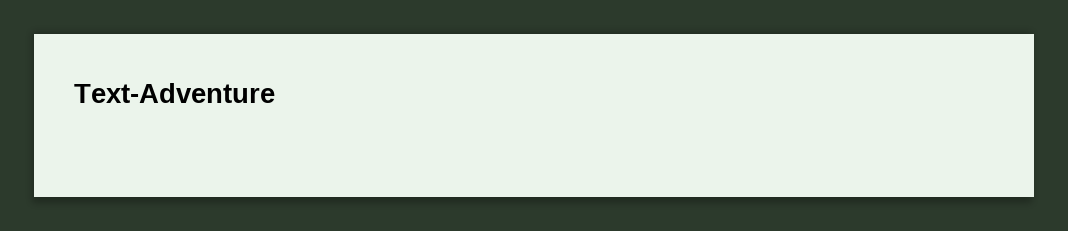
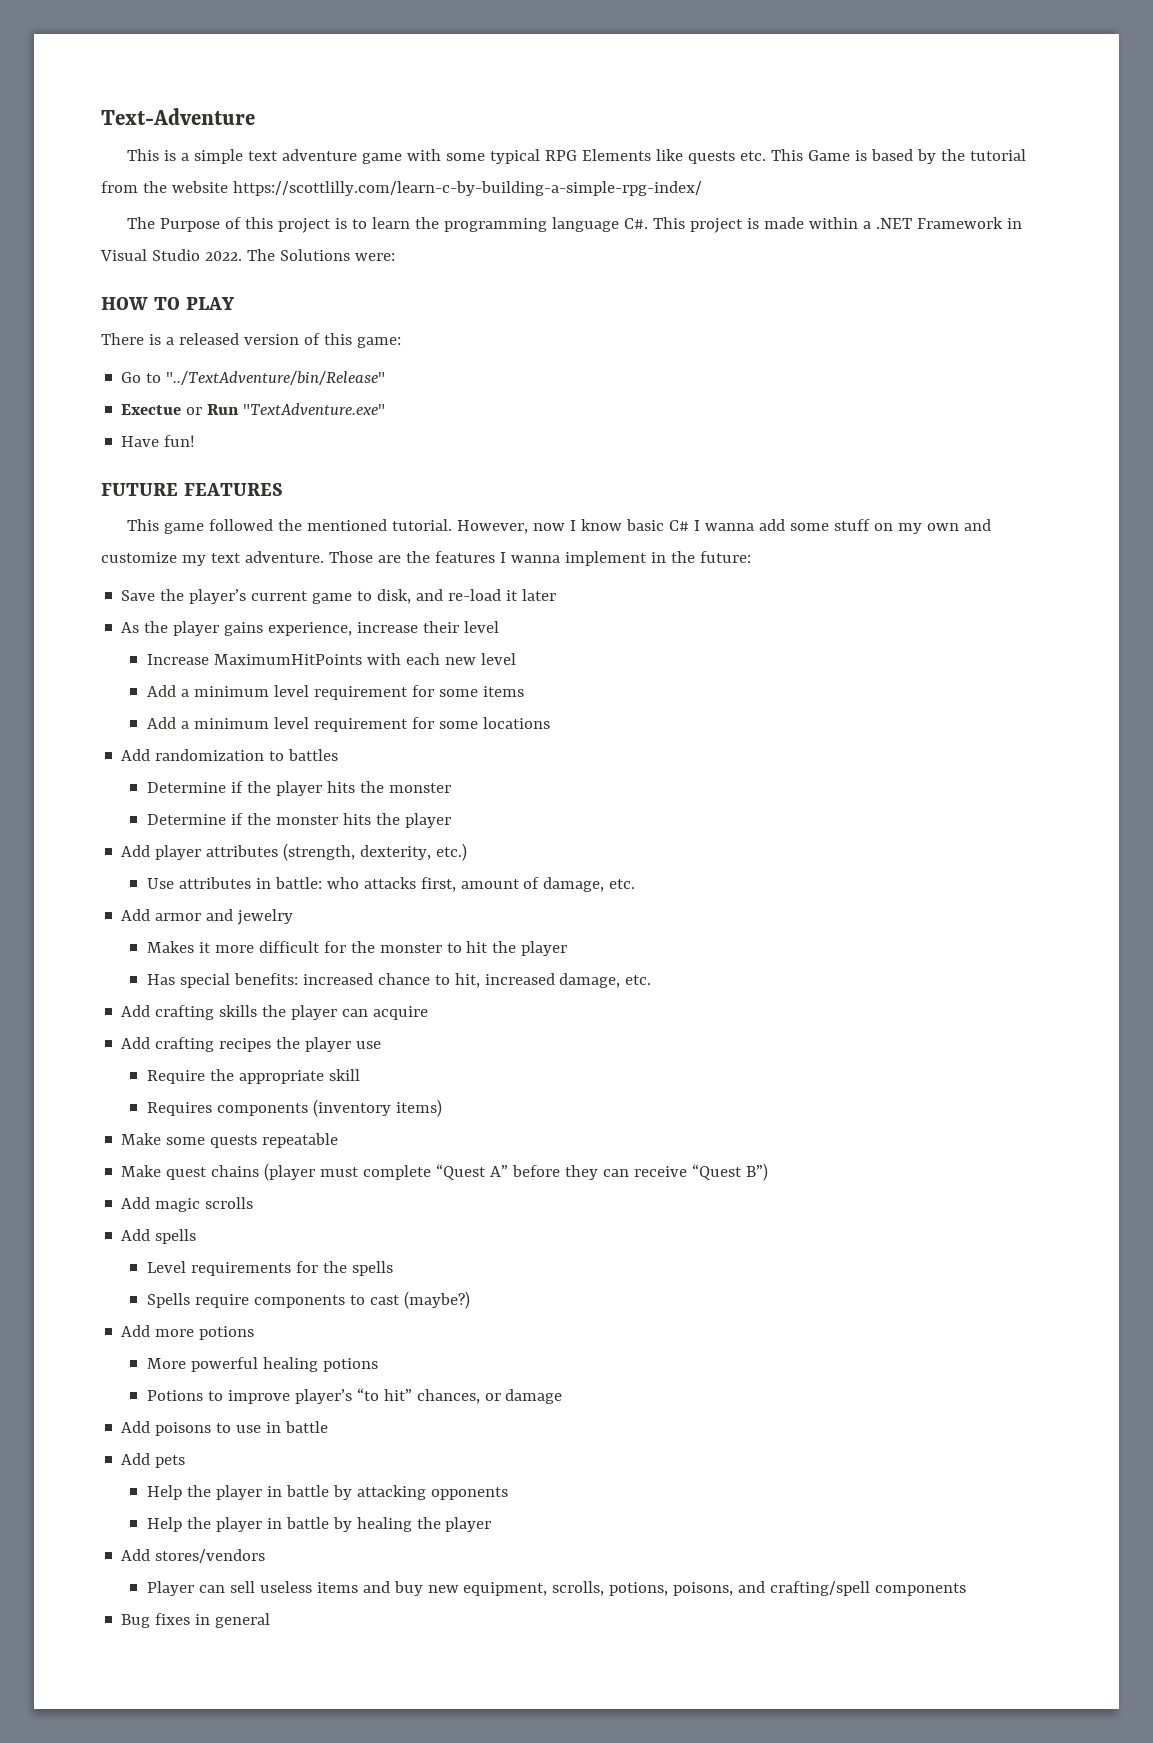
+ This is a simple text adventure game with some typical RPG Elements like quests etc. This Game is based by the tutorial from the website https://scottlilly.com/learn-c-by-building-a-simple-rpg-index/
+ The Purpose of this project is to learn the programming language C#. This project is made within a .NET Framework in Visual Studio 2022. The Solutions were:
+ HOW TO PLAY
+ There is a released version of this game:
+ Go to "../TextAdventure/bin/Release"
+ Exectue or Run "TextAdventure.exe"
+ Have fun!
+ FUTURE FEATURES
+ This game followed the mentioned tutorial. However, now I know basic C# I wanna add some stuff on my own and customize my text adventure. Those are the features I wanna implement in the future:
+ Save the player’s current game to disk, and re-load it later
+ As the player gains experience, increase their level
+ Increase MaximumHitPoints with each new level
+ Add a minimum level requirement for some items
+ Add a minimum level requirement for some locations
+ Add randomization to battles
+ Determine if the player hits the monster
+ Determine if the monster hits the player
+ Add player attributes (strength, dexterity, etc.)
+ Use attributes in battle: who attacks first, amount of damage, etc.
+ Add armor and jewelry
+ Makes it more difficult for the monster to hit the player
+ Has special benefits: increased chance to hit, increased damage, etc.
+ Add crafting skills the player can acquire
+ Add crafting recipes the player use
+ Require the appropriate skill
+ Requires components (inventory items)
+ Make some quests repeatable
+ Make quest chains (player must complete “Quest A” before they can receive “Quest B”)
+ Add magic scrolls
+ Add spells
+ Level requirements for the spells
+ Spells require components to cast (maybe?)
+ Add more potions
+ More powerful healing potions
+ Potions to improve player’s “to hit” chances, or damage
+ Add poisons to use in battle
+ Add pets
+ Help the player in battle by attacking opponents
+ Help the player in battle by healing the player
+ Add stores/vendors
+ Player can sell useless items and buy new equipment, scrolls, potions, poisons, and crafting/spell components
+ Bug fixes in general

